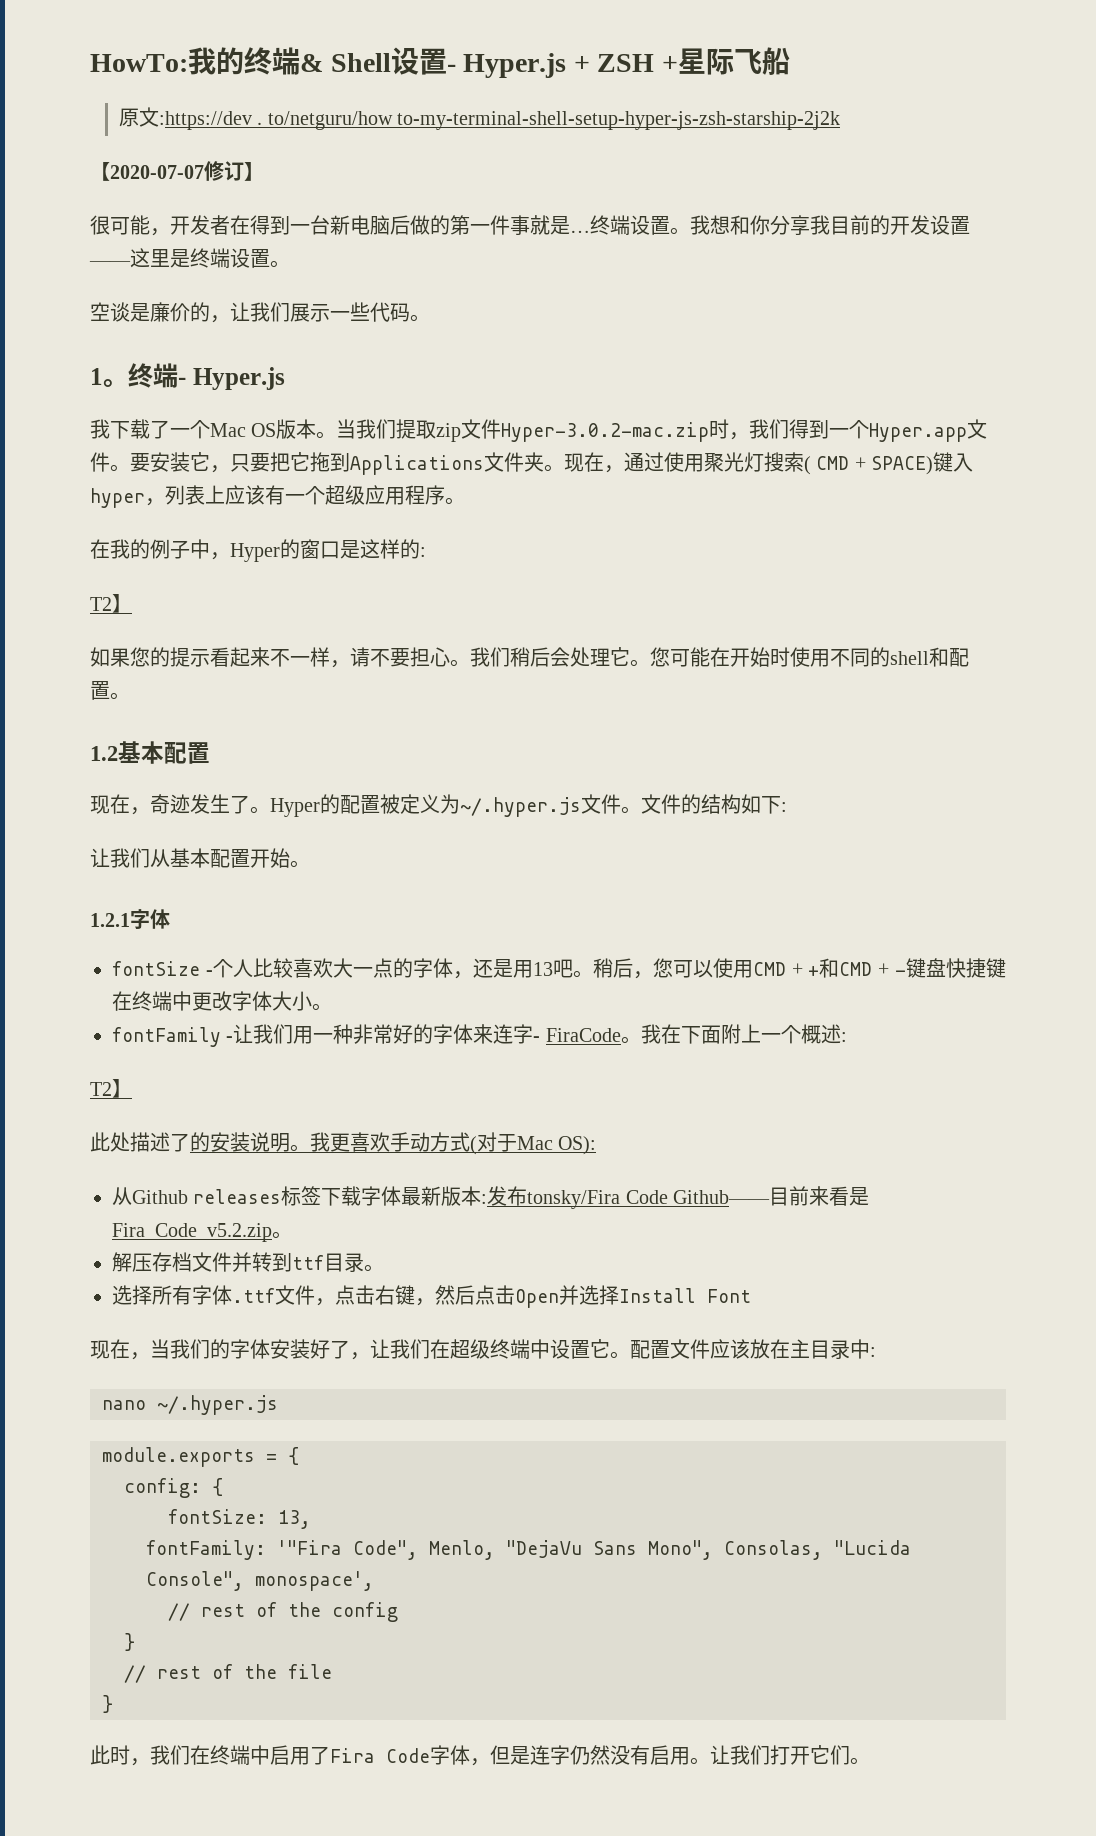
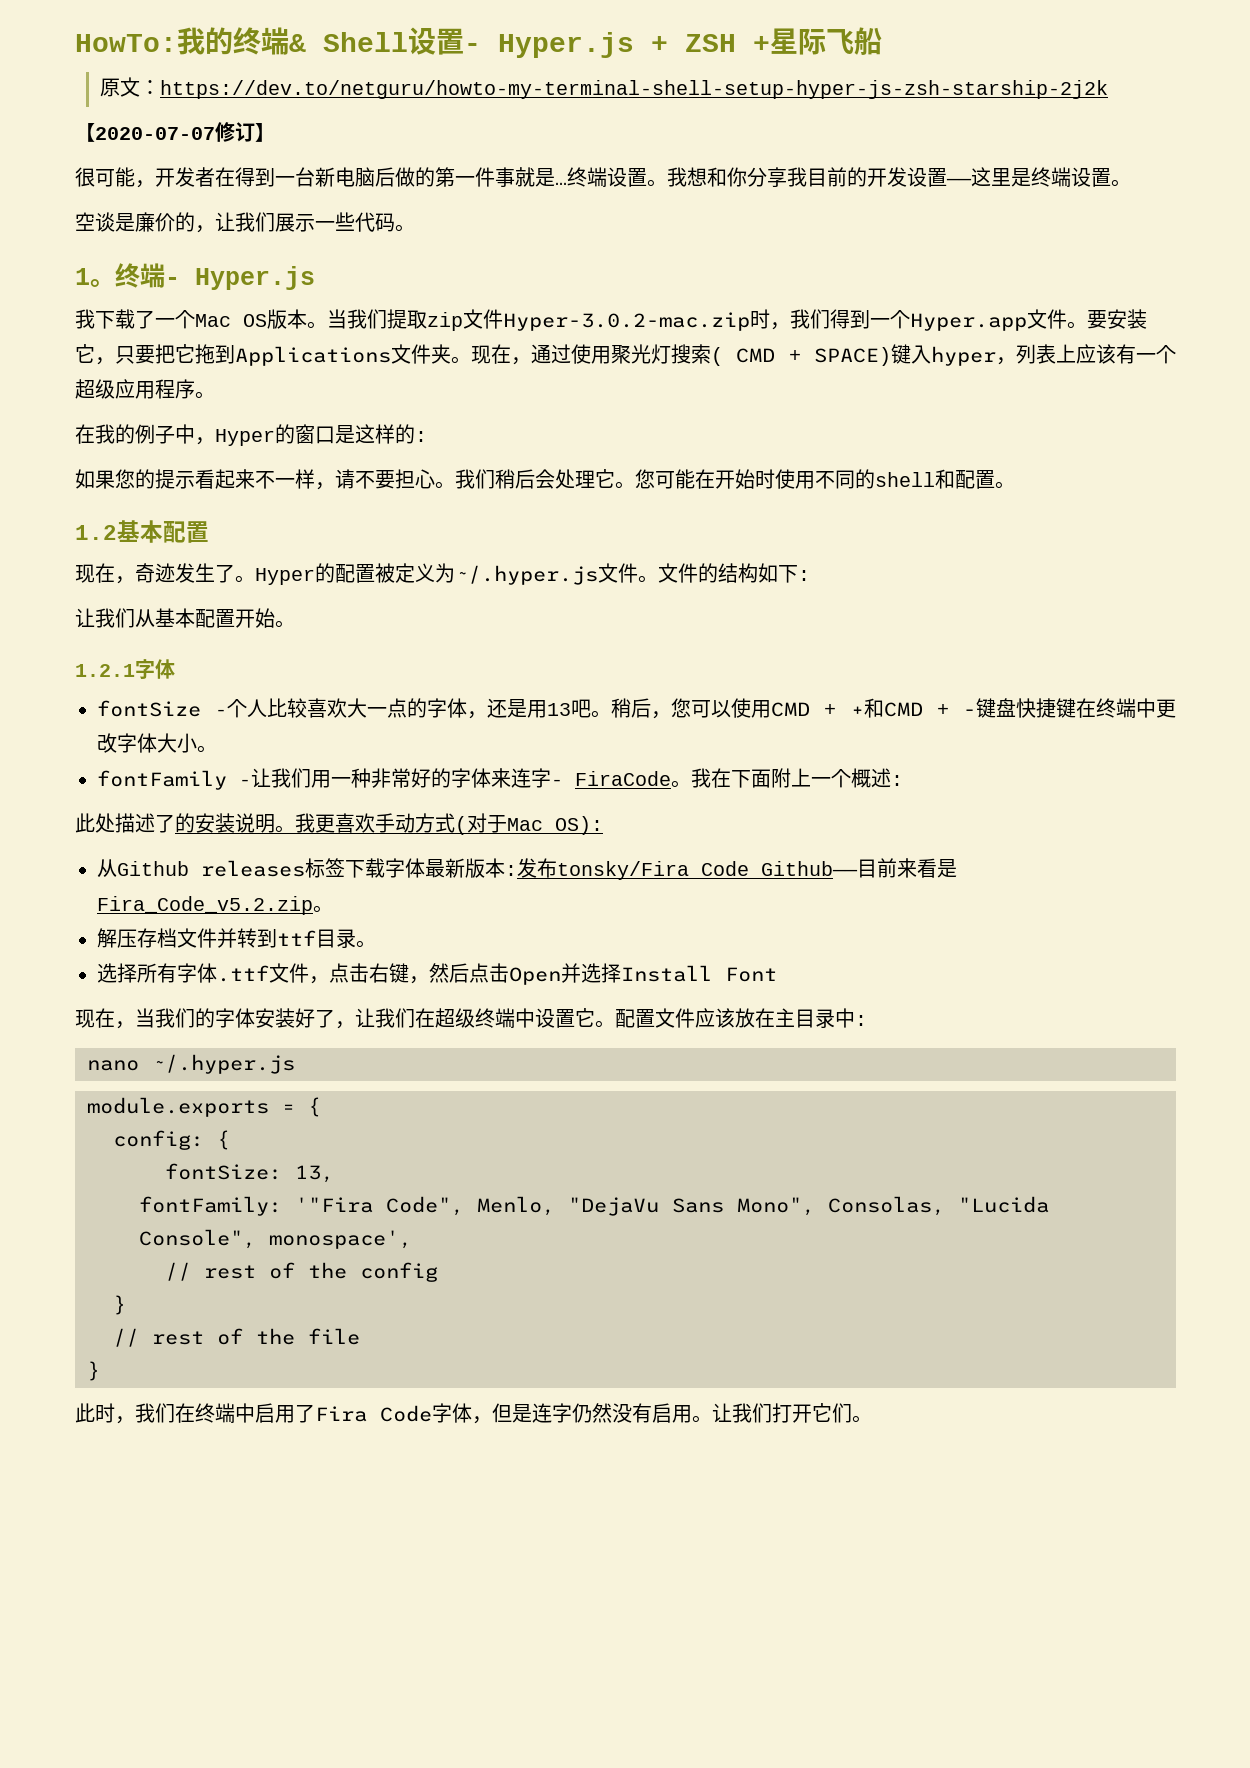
- 原文:https://dev . to/netguru/how to-my-terminal-shell-setup-hyper-js-zsh-starship-2j2k
+ 原文：https://dev.to/netguru/howto-my-terminal-shell-setup-hyper-js-zsh-starship-2j2k
  在我的例子中，Hyper的窗口是这样的:
- T2】
  我在下面附上一个概述:
- T2】

